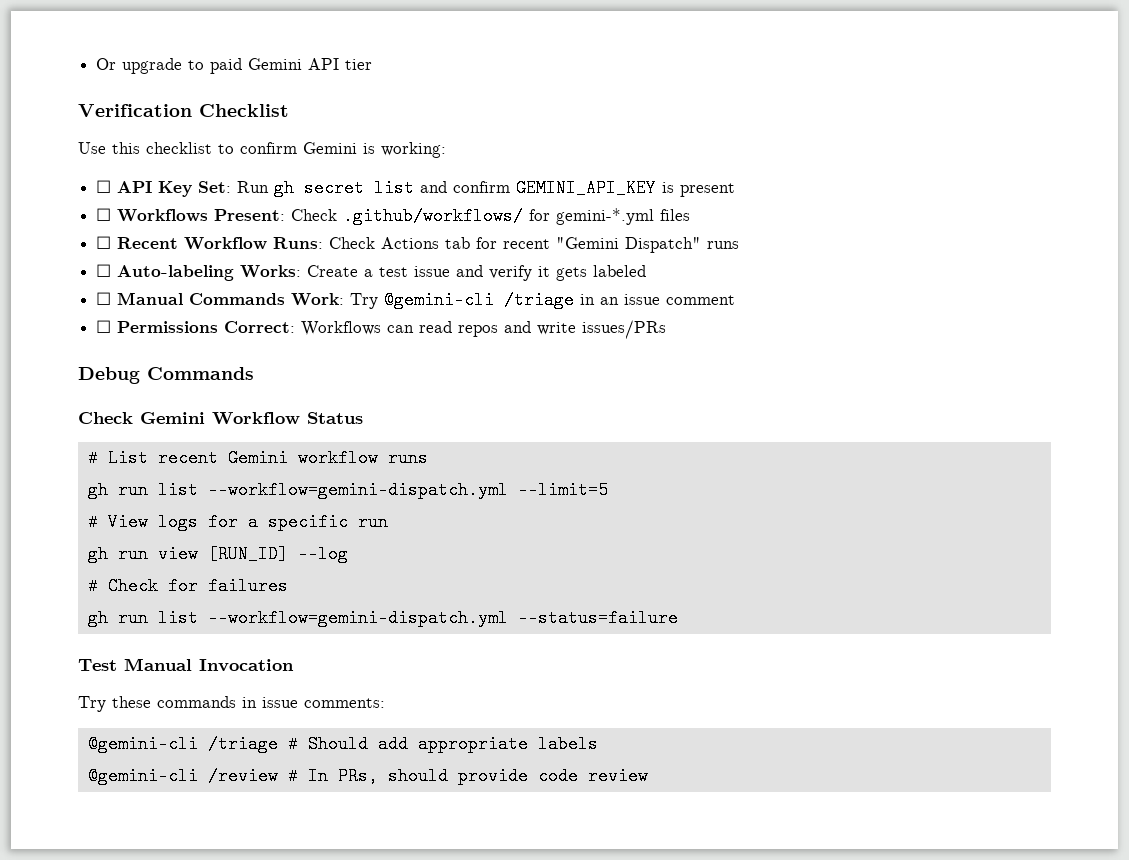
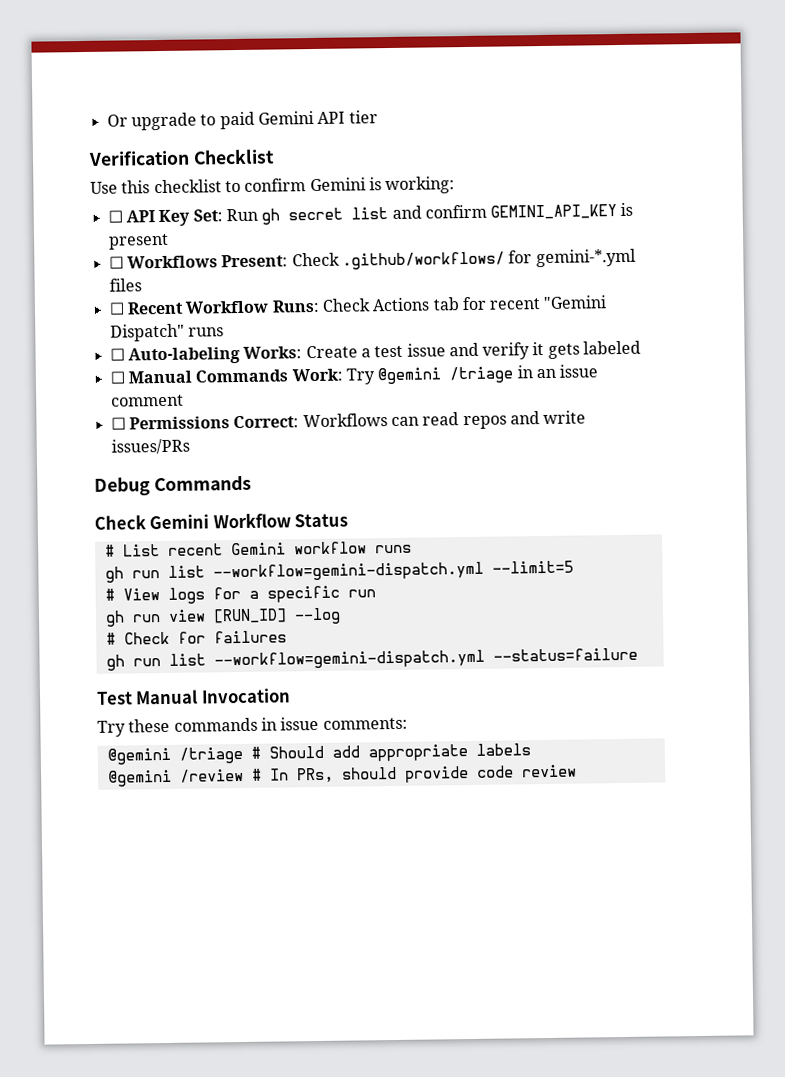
- ☐ Manual Commands Work: Try @gemini-cli /triage in an issue comment
+ ☐ Manual Commands Work: Try @gemini /triage in an issue comment
- @gemini-cli /triage # Should add appropriate labels
+ @gemini /triage # Should add appropriate labels
- @gemini-cli /review # In PRs, should provide code review
+ @gemini /review # In PRs, should provide code review

